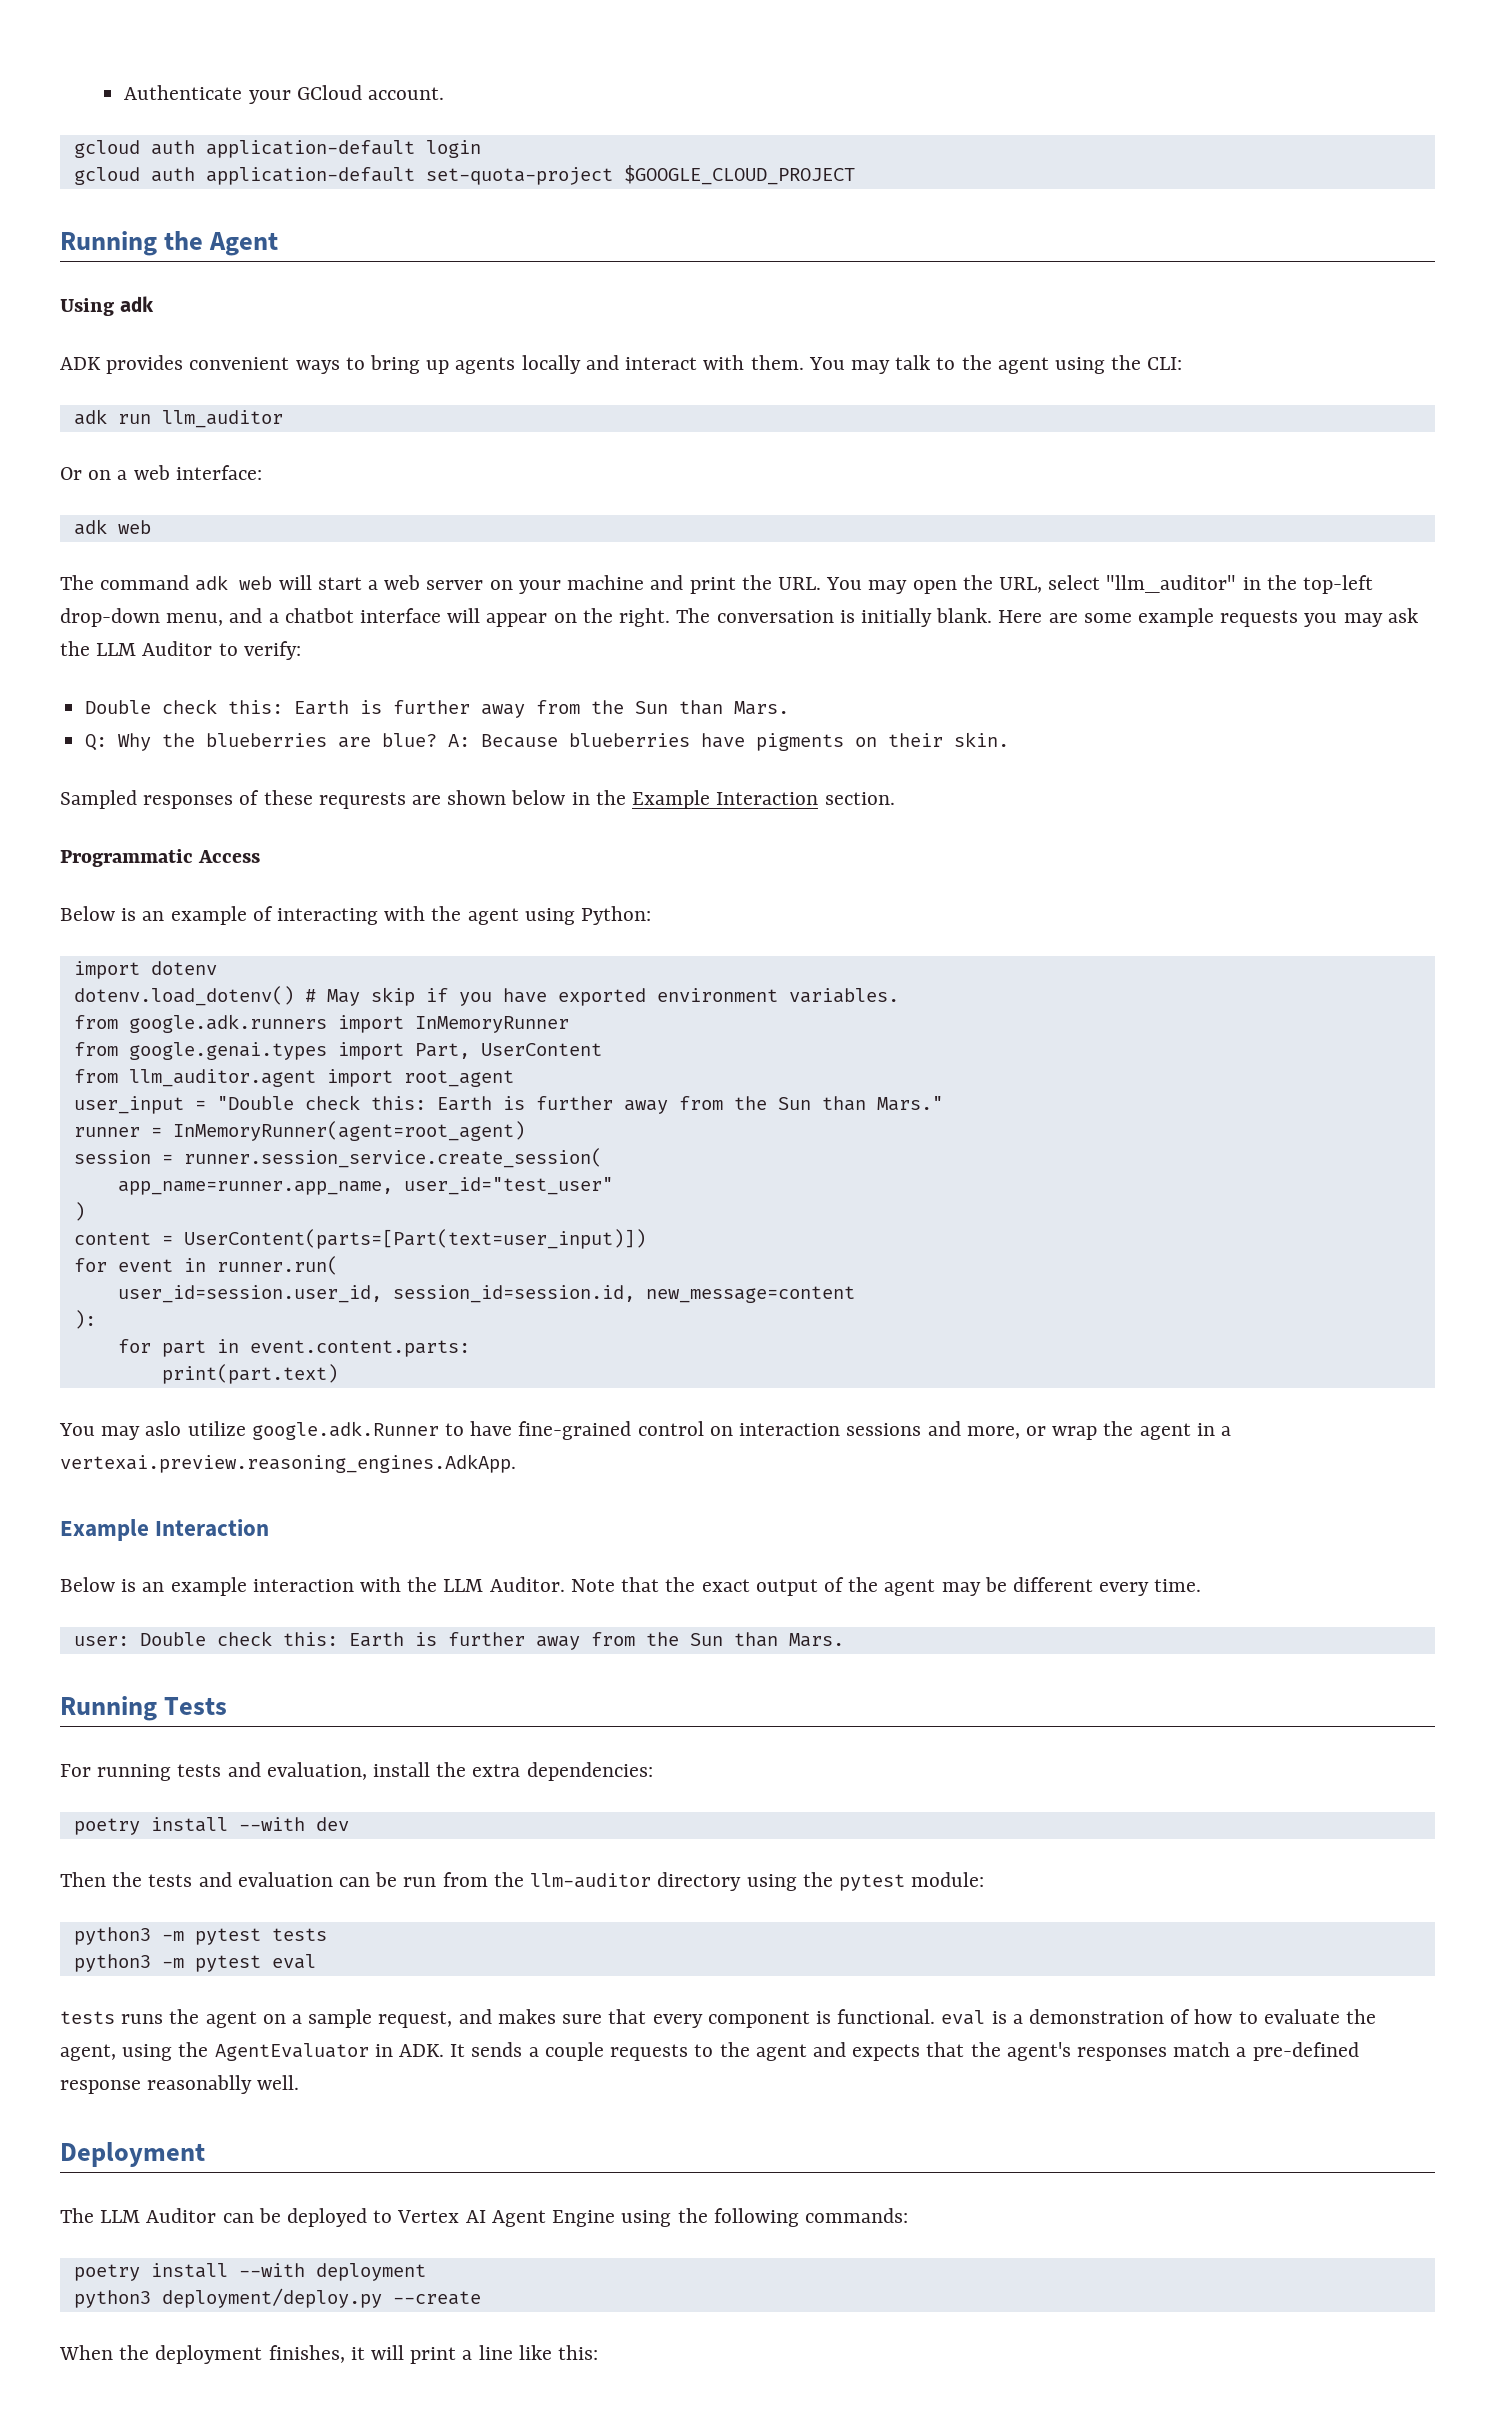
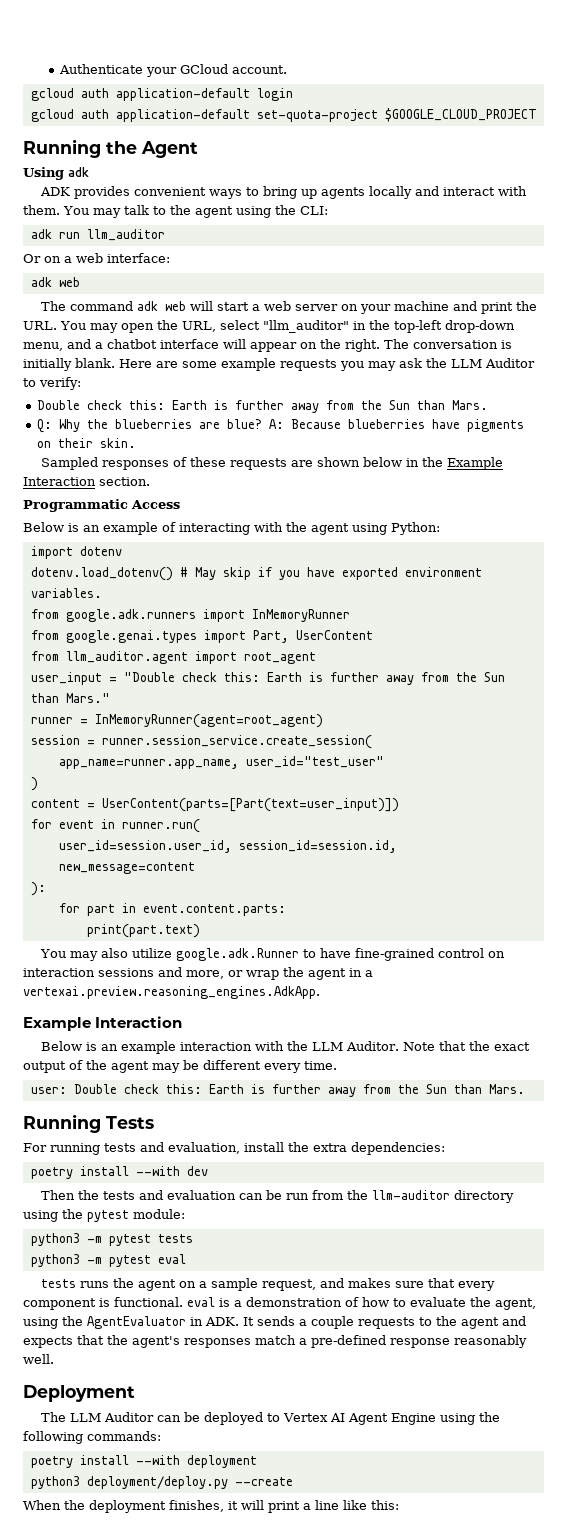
- Sampled responses of these requrests are shown below in the Example Interaction section.
+ Sampled responses of these requests are shown below in the Example Interaction section.
- You may aslo utilize google.adk.Runner to have fine-grained control on interaction sessions and more, or wrap the agent in a vertexai.preview.reasoning_engines.AdkApp.
+ You may also utilize google.adk.Runner to have fine-grained control on interaction sessions and more, or wrap the agent in a vertexai.preview.reasoning_engines.AdkApp.
- tests runs the agent on a sample request, and makes sure that every component is functional. eval is a demonstration of how to evaluate the agent, using the AgentEvaluator in ADK. It sends a couple requests to the agent and expects that the agent's responses match a pre-defined response reasonablly well.
+ tests runs the agent on a sample request, and makes sure that every component is functional. eval is a demonstration of how to evaluate the agent, using the AgentEvaluator in ADK. It sends a couple requests to the agent and expects that the agent's responses match a pre-defined response reasonably well.

